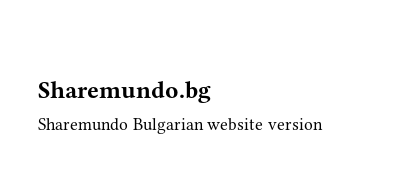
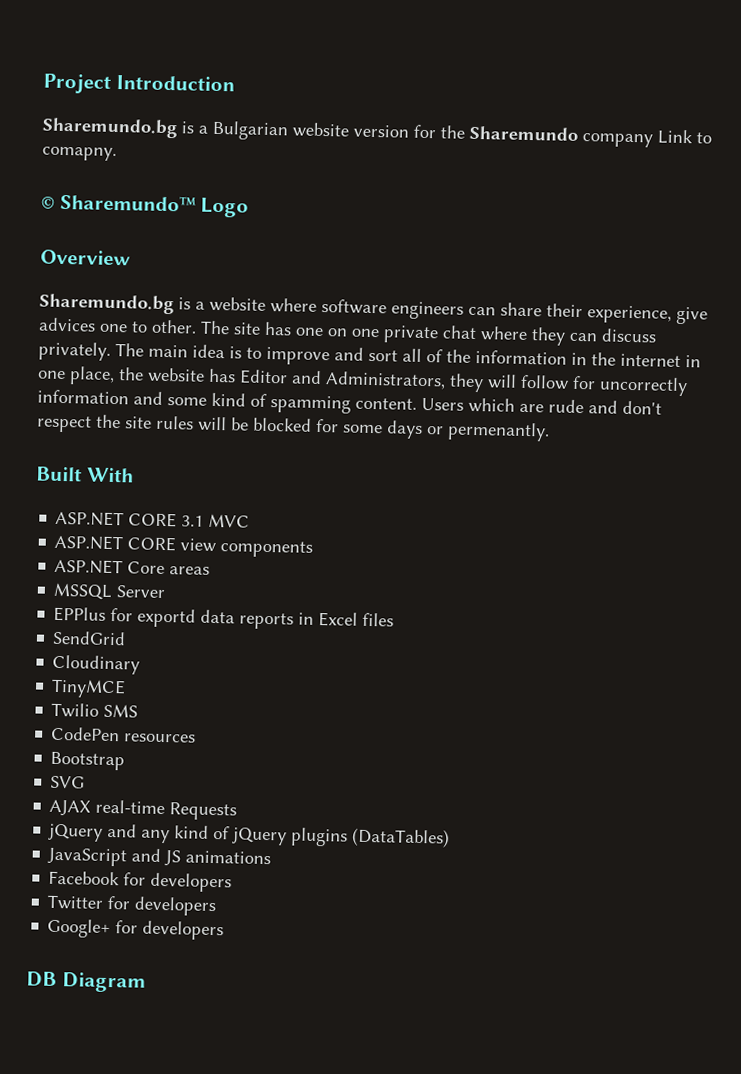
- Sharemundo.bg
- Sharemundo Bulgarian website version
+ Project Introduction
+ Sharemundo.bg is a Bulgarian website version for the Sharemundo company Link to comapny.
+ © Sharemundo™ Logo
+ Overview
+ Sharemundo.bg is a website where software engineers can share their experience, give advices one to other. The site has one on one private chat where they can discuss privately. The main idea is to improve and sort all of the information in the internet in one place, the website has Editor and Administrators, they will follow for uncorrectly information and some kind of spamming content. Users which are rude and don't respect the site rules will be blocked for some days or permenantly.
+ Built With
+ ASP.NET CORE 3.1 MVC
+ ASP.NET CORE view components
+ ASP.NET Core areas
+ MSSQL Server
+ EPPlus for exportd data reports in Excel files
+ SendGrid
+ Cloudinary
+ TinyMCE
+ Twilio SMS
+ CodePen resources
+ Bootstrap
+ SVG
+ AJAX real-time Requests
+ jQuery and any kind of jQuery plugins (DataTables)
+ JavaScript and JS animations
+ Facebook for developers
+ Twitter for developers
+ Google+ for developers
+ DB Diagram

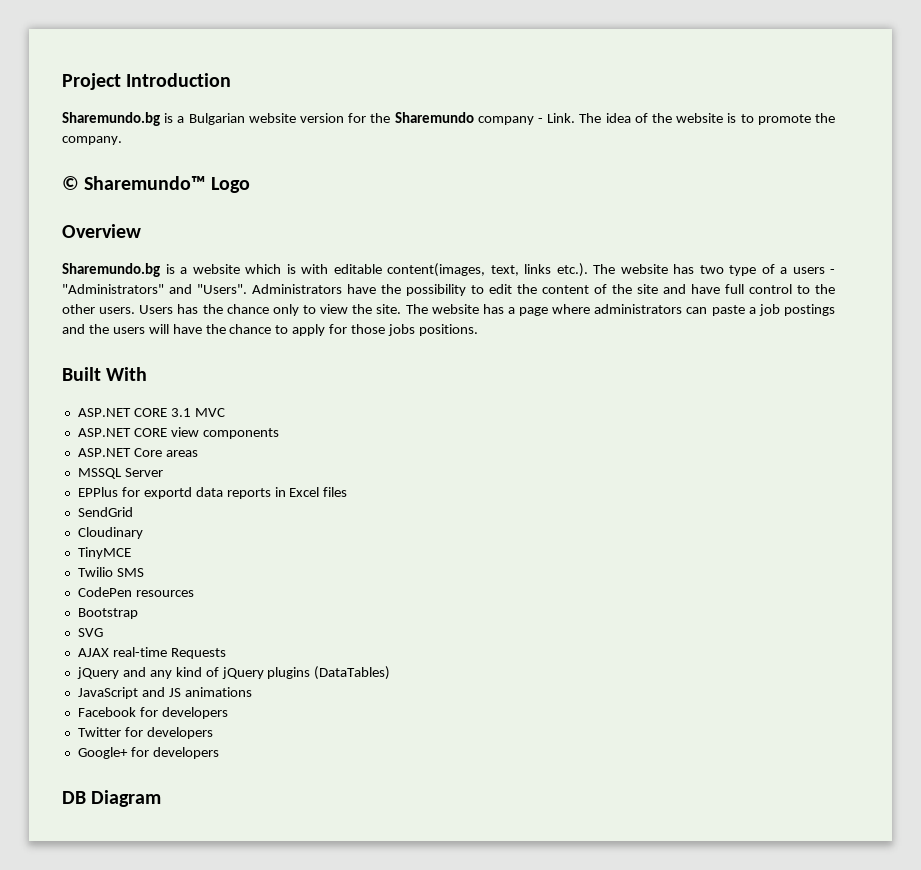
- Sharemundo.bg is a Bulgarian website version for the Sharemundo company Link to comapny.
+ Sharemundo.bg is a Bulgarian website version for the Sharemundo company - Link. The idea of the website is to promote the company.
- Sharemundo.bg is a website where software engineers can share their experience, give advices one to other. The site has one on one private chat where they can discuss privately. The main idea is to improve and sort all of the information in the internet in one place, the website has Editor and Administrators, they will follow for uncorrectly information and some kind of spamming content. Users which are rude and don't respect the site rules will be blocked for some days or permenantly.
+ Sharemundo.bg is a website which is with editable content(images, text, links etc.). The website has two type of a users - "Administrators" and "Users". Administrators have the possibility to edit the content of the site and have full control to the other users. Users has the chance only to view the site. The website has a page where administrators can paste a job postings and the users will have the chance to apply for those jobs positions.

